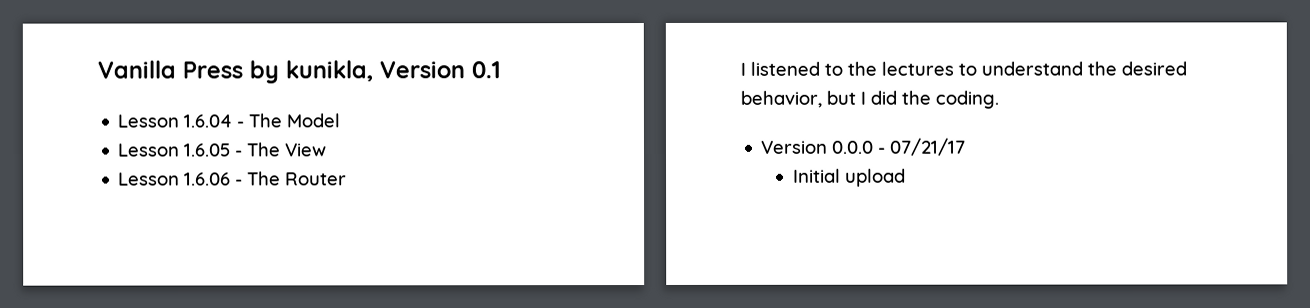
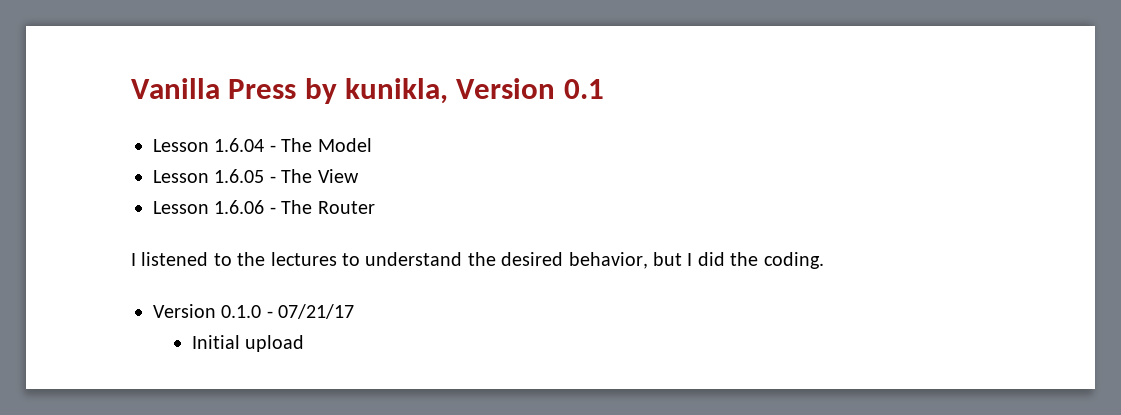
- Version 0.0.0 - 07/21/17
+ Version 0.1.0 - 07/21/17

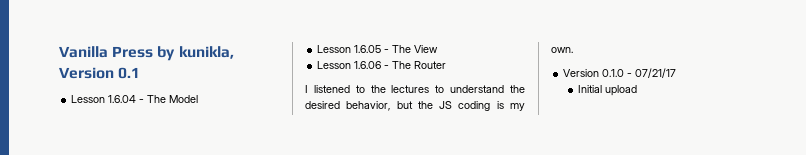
- I listened to the lectures to understand the desired behavior, but I did the coding.
+ I listened to the lectures to understand the desired behavior, but the JS coding is my own.

